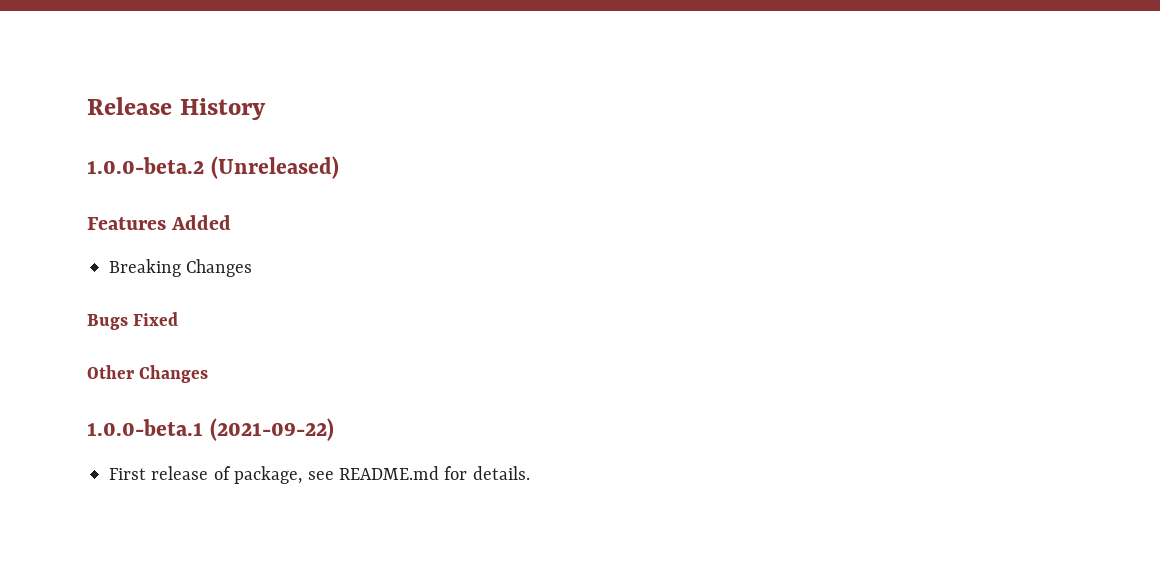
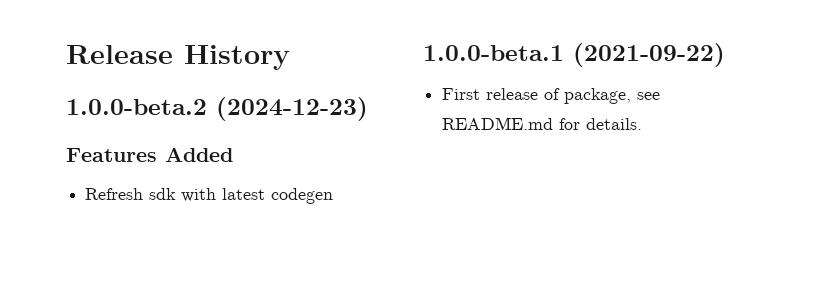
- 1.0.0-beta.2 (Unreleased)
+ 1.0.0-beta.2 (2024-12-23)
- Breaking Changes
- Bugs Fixed
- Other Changes
+ Refresh sdk with latest codegen

